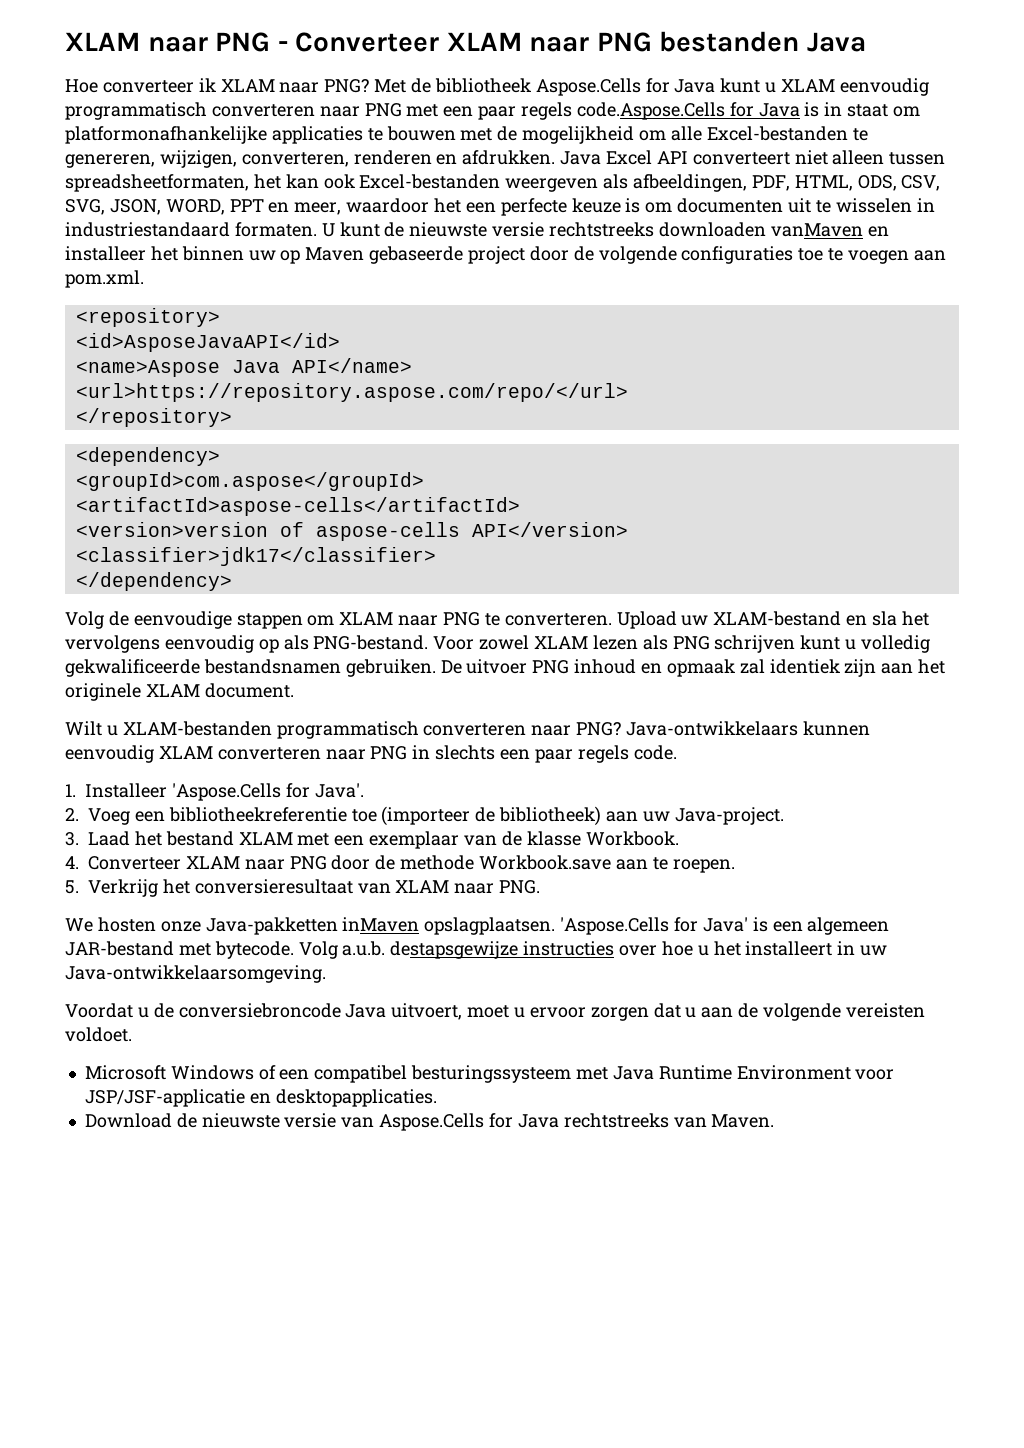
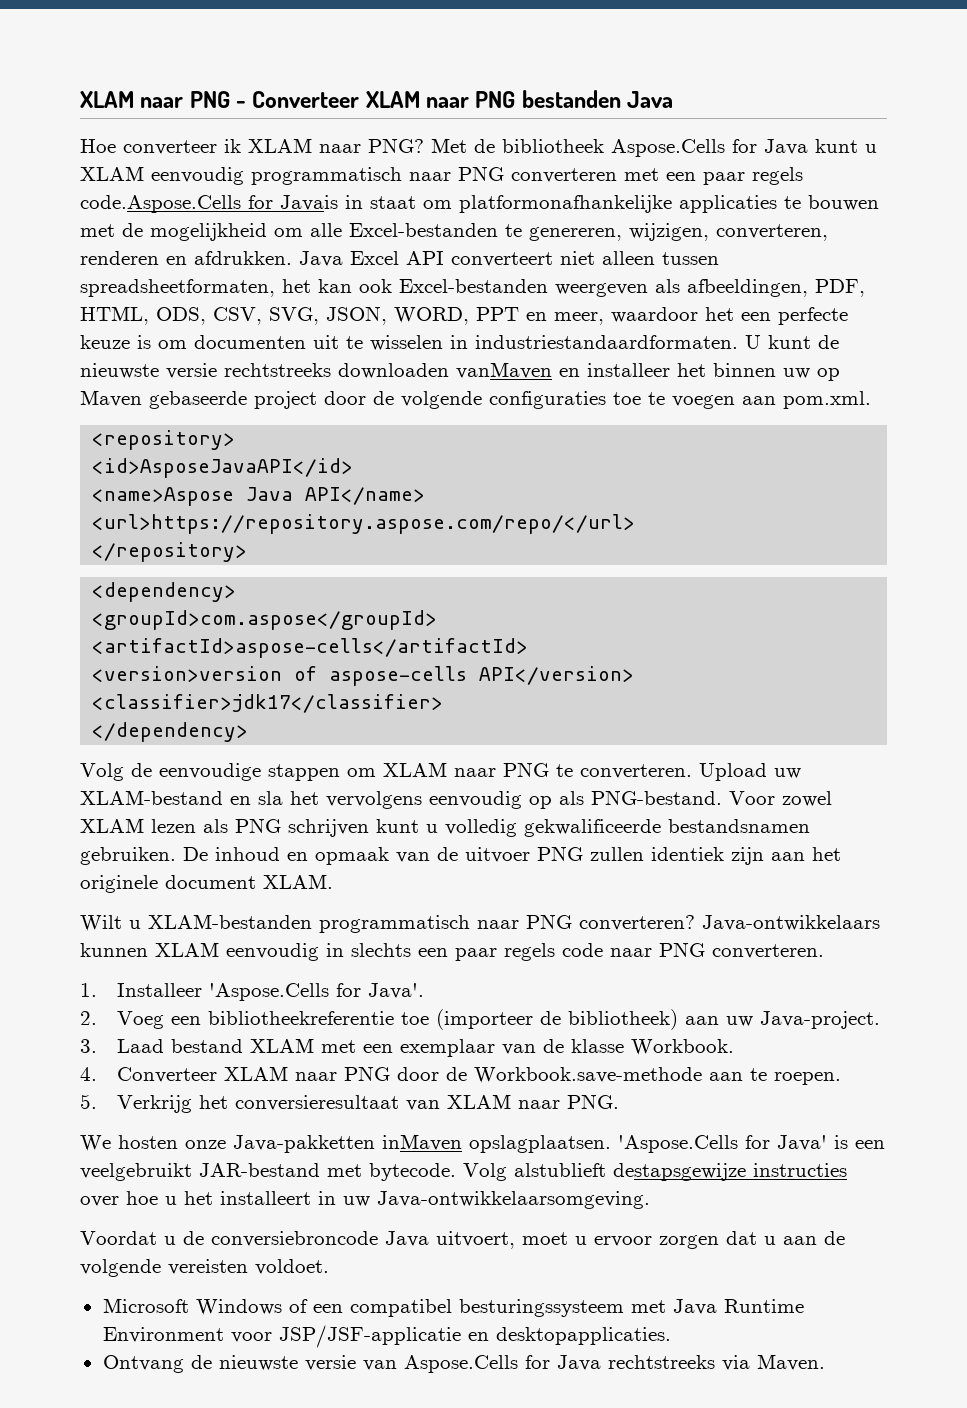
- Met de bibliotheek Aspose.Cells for Java kunt u XLAM eenvoudig programmatisch converteren naar PNG met een paar regels code.Aspose.Cells for Java is in staat om platformonafhankelijke applicaties te bouwen met de mogelijkheid om alle Excel-bestanden te genereren, wijzigen, converteren, renderen en afdrukken.
+ Met de bibliotheek Aspose.Cells for Java kunt u XLAM eenvoudig programmatisch naar PNG converteren met een paar regels code.Aspose.Cells for Javais in staat om platformonafhankelijke applicaties te bouwen met de mogelijkheid om alle Excel-bestanden te genereren, wijzigen, converteren, renderen en afdrukken.
- Java Excel API converteert niet alleen tussen spreadsheetformaten, het kan ook Excel-bestanden weergeven als afbeeldingen, PDF, HTML, ODS, CSV, SVG, JSON, WORD, PPT en meer, waardoor het een perfecte keuze is om documenten uit te wisselen in industriestandaard formaten.
+ Java Excel API converteert niet alleen tussen spreadsheetformaten, het kan ook Excel-bestanden weergeven als afbeeldingen, PDF, HTML, ODS, CSV, SVG, JSON, WORD, PPT en meer, waardoor het een perfecte keuze is om documenten uit te wisselen in industriestandaardformaten.
- De uitvoer PNG inhoud en opmaak zal identiek zijn aan het originele XLAM document.
+ De inhoud en opmaak van de uitvoer PNG zullen identiek zijn aan het originele document XLAM.
- Wilt u XLAM-bestanden programmatisch converteren naar PNG? Java-ontwikkelaars kunnen eenvoudig XLAM converteren naar PNG in slechts een paar regels code.
+ Wilt u XLAM-bestanden programmatisch naar PNG converteren? Java-ontwikkelaars kunnen XLAM eenvoudig in slechts een paar regels code naar PNG converteren.
- 3. Laad het bestand XLAM met een exemplaar van de klasse Workbook.
+ 3. Laad bestand XLAM met een exemplaar van de klasse Workbook.
- 4. Converteer XLAM naar PNG door de methode Workbook.save aan te roepen.
+ 4. Converteer XLAM naar PNG door de Workbook.save-methode aan te roepen.
- 'Aspose.Cells for Java' is een algemeen JAR-bestand met bytecode.
+ 'Aspose.Cells for Java' is een veelgebruikt JAR-bestand met bytecode.
- Volg a.u.b. destapsgewijze instructies over hoe u het installeert in uw Java-ontwikkelaarsomgeving.
+ Volg alstublieft destapsgewijze instructies over hoe u het installeert in uw Java-ontwikkelaarsomgeving.
- Download de nieuwste versie van Aspose.Cells for Java rechtstreeks van Maven.
+ Ontvang de nieuwste versie van Aspose.Cells for Java rechtstreeks via Maven.

